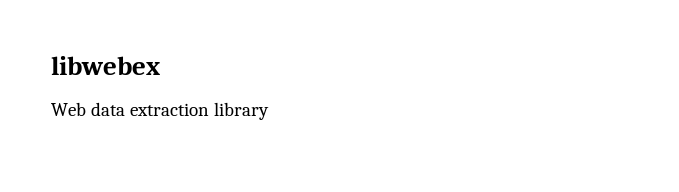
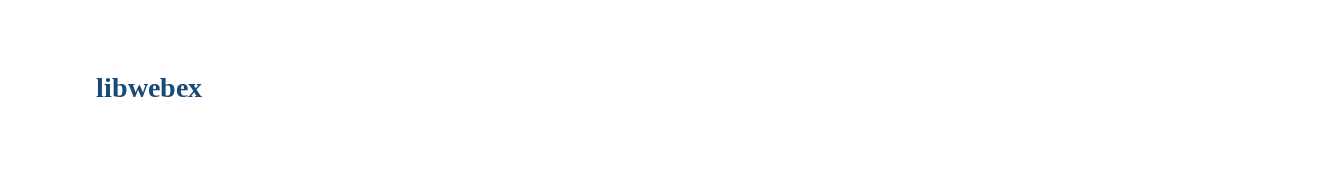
- Web data extraction library

